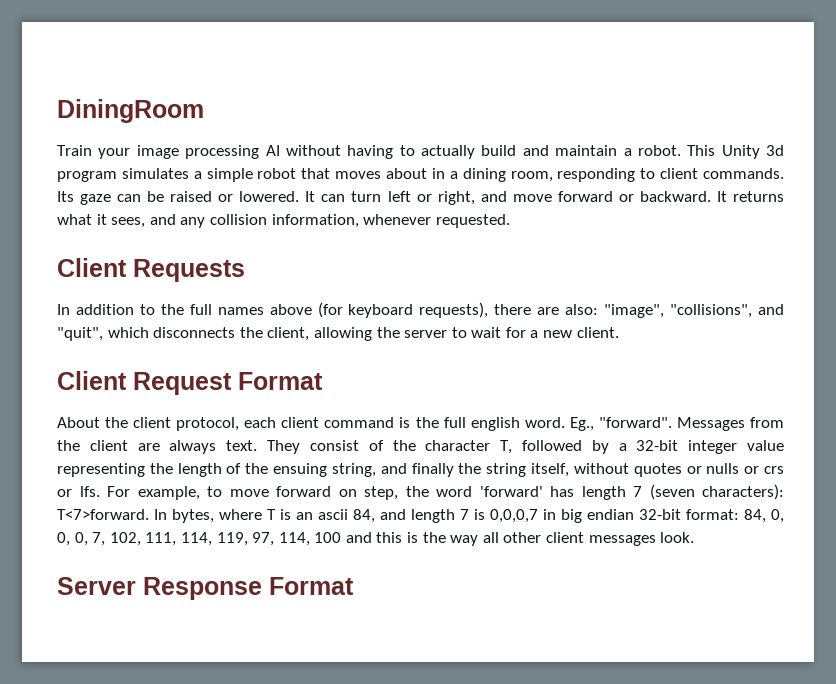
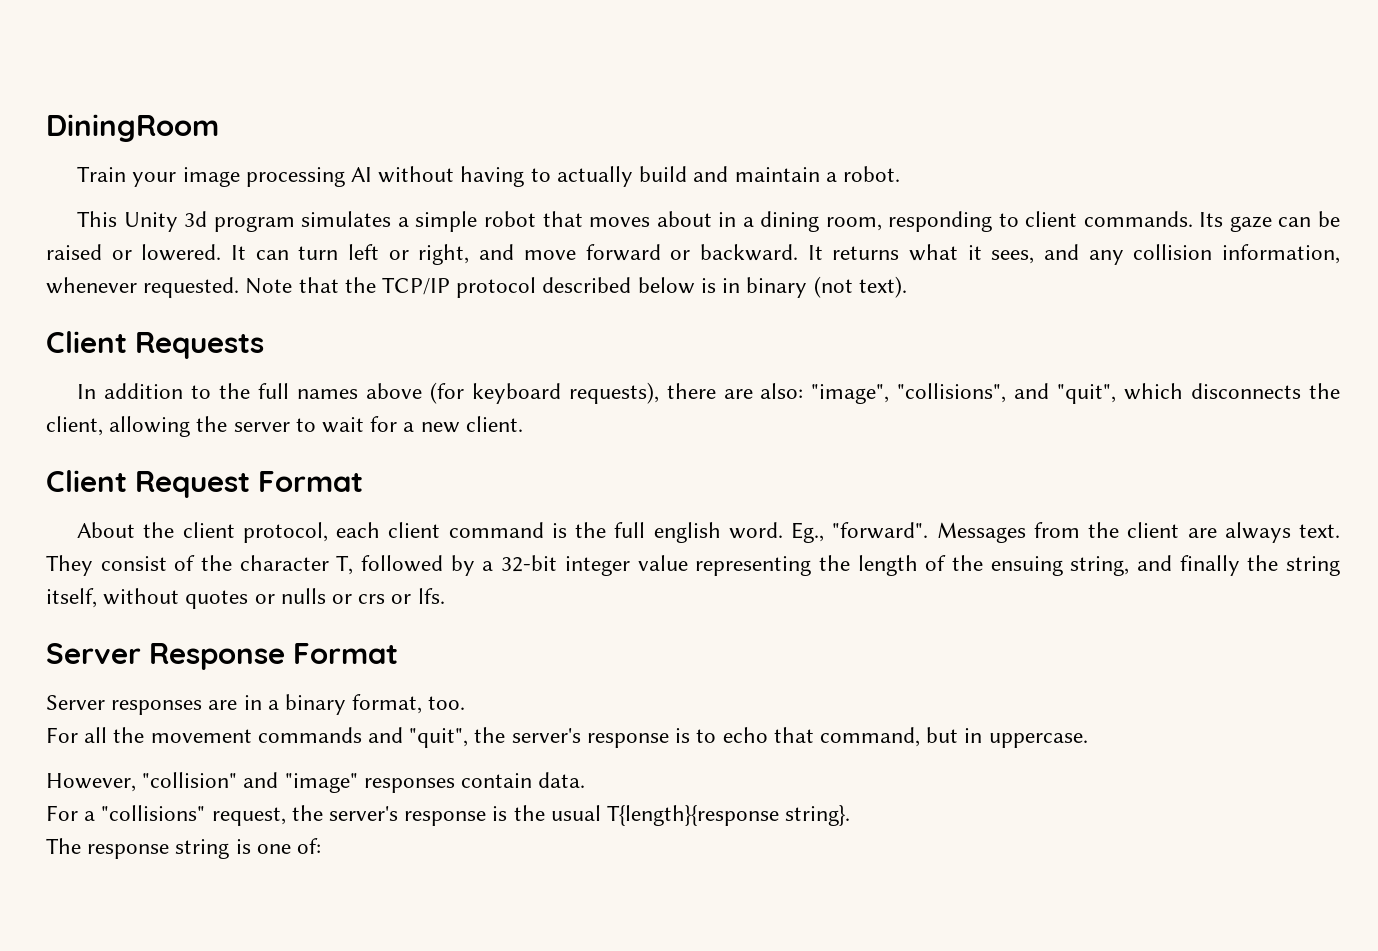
- Train your image processing AI without having to actually build and maintain a robot. This Unity 3d program simulates a simple robot that moves about in a dining room, responding to client commands.
+ Train your image processing AI without having to actually build and maintain a robot.
+ This Unity 3d program simulates a simple robot that moves about in a dining room, responding to client commands.
+ Note that the TCP/IP protocol described below is in binary (not text).
- They consist of the character T, followed by a 32-bit integer value representing the length of the ensuing string, and finally the string itself, without quotes or nulls or crs or lfs. For example, to move forward on step, the word 'forward' has length 7 (seven characters): T<7>forward. In bytes, where T is an ascii 84, and length 7 is 0,0,0,7 in big endian 32-bit format: 84, 0, 0, 0, 7, 102, 111, 114, 119, 97, 114, 100 and this is the way all other client messages look.
+ They consist of the character T, followed by a 32-bit integer value representing the length of the ensuing string, and finally the string itself, without quotes or nulls or crs or lfs.
  Server Response Format
+ Server responses are in a binary format, too.
+ For all the movement commands and "quit", the server's response is to echo that command, but in uppercase.
+ However, "collision" and "image" responses contain data.
+ For a "collisions" request, the server's response is the usual T{length}{response string}.
+ The response string is one of:

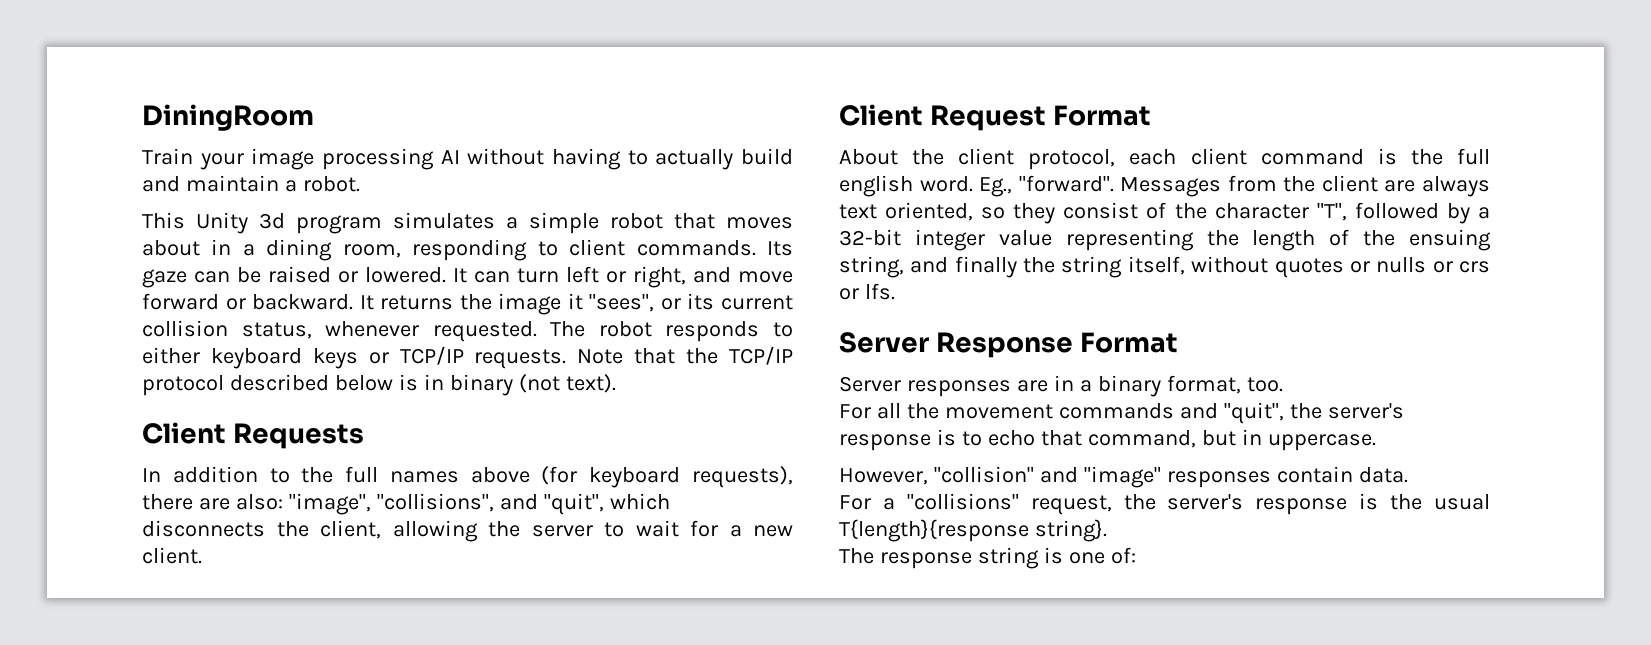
- It returns what it sees, and any collision information, whenever requested.
+ It returns the image it "sees", or its current collision status, whenever requested. The robot responds to either keyboard keys or TCP/IP requests.
- Messages from the client are always text. They consist of the character T, followed by a 32-bit integer value representing the length of the ensuing string, and finally the string itself, without quotes or nulls or crs or lfs.
+ Messages from the client are always text oriented, so they consist of the character "T", followed by a 32-bit integer value representing the length of the ensuing string, and finally the string itself, without quotes or nulls or crs or lfs.

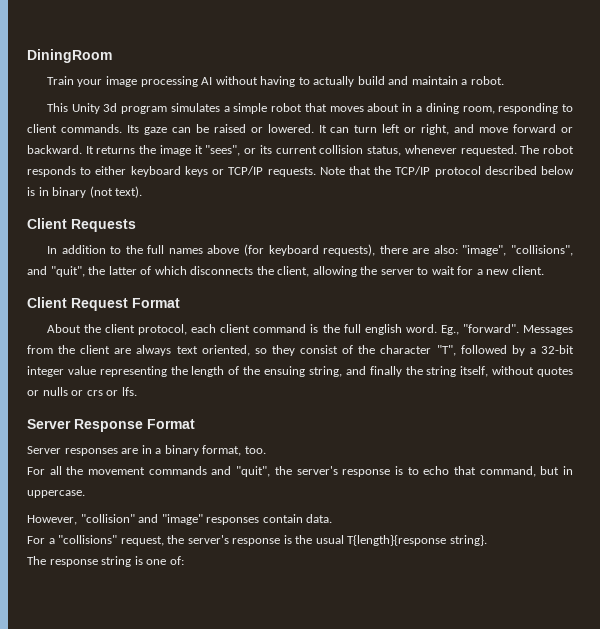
- In addition to the full names above (for keyboard requests), there are also: "image", "collisions", and "quit", which disconnects the client, allowing the server to wait for a new client.
+ In addition to the full names above (for keyboard requests), there are also: "image", "collisions", and "quit", the latter of which disconnects the client, allowing the server to wait for a new client.

